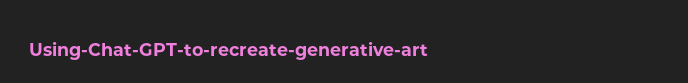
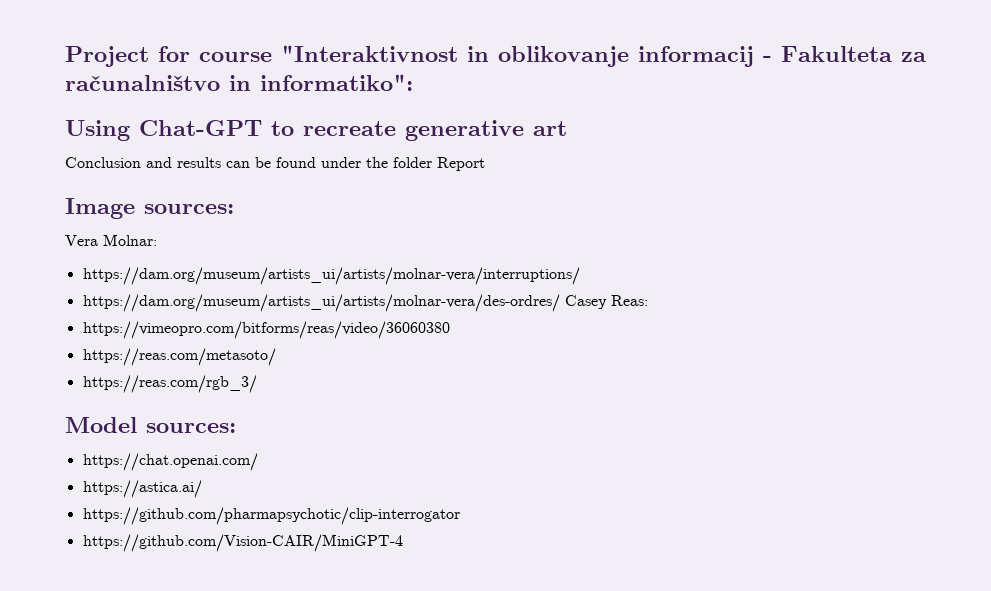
- Using-Chat-GPT-to-recreate-generative-art
+ Project for course "Interaktivnost in oblikovanje informacij - Fakulteta za računalništvo in informatiko":
+ Using Chat-GPT to recreate generative art
+ Conclusion and results can be found under the folder Report
+ Image sources:
+ Vera Molnar:
+ https://dam.org/museum/artists_ui/artists/molnar-vera/interruptions/
+ https://dam.org/museum/artists_ui/artists/molnar-vera/des-ordres/ Casey Reas:
+ https://vimeopro.com/bitforms/reas/video/36060380
+ https://reas.com/metasoto/
+ https://reas.com/rgb_3/
+ Model sources:
+ https://chat.openai.com/
+ https://astica.ai/
+ https://github.com/pharmapsychotic/clip-interrogator
+ https://github.com/Vision-CAIR/MiniGPT-4

